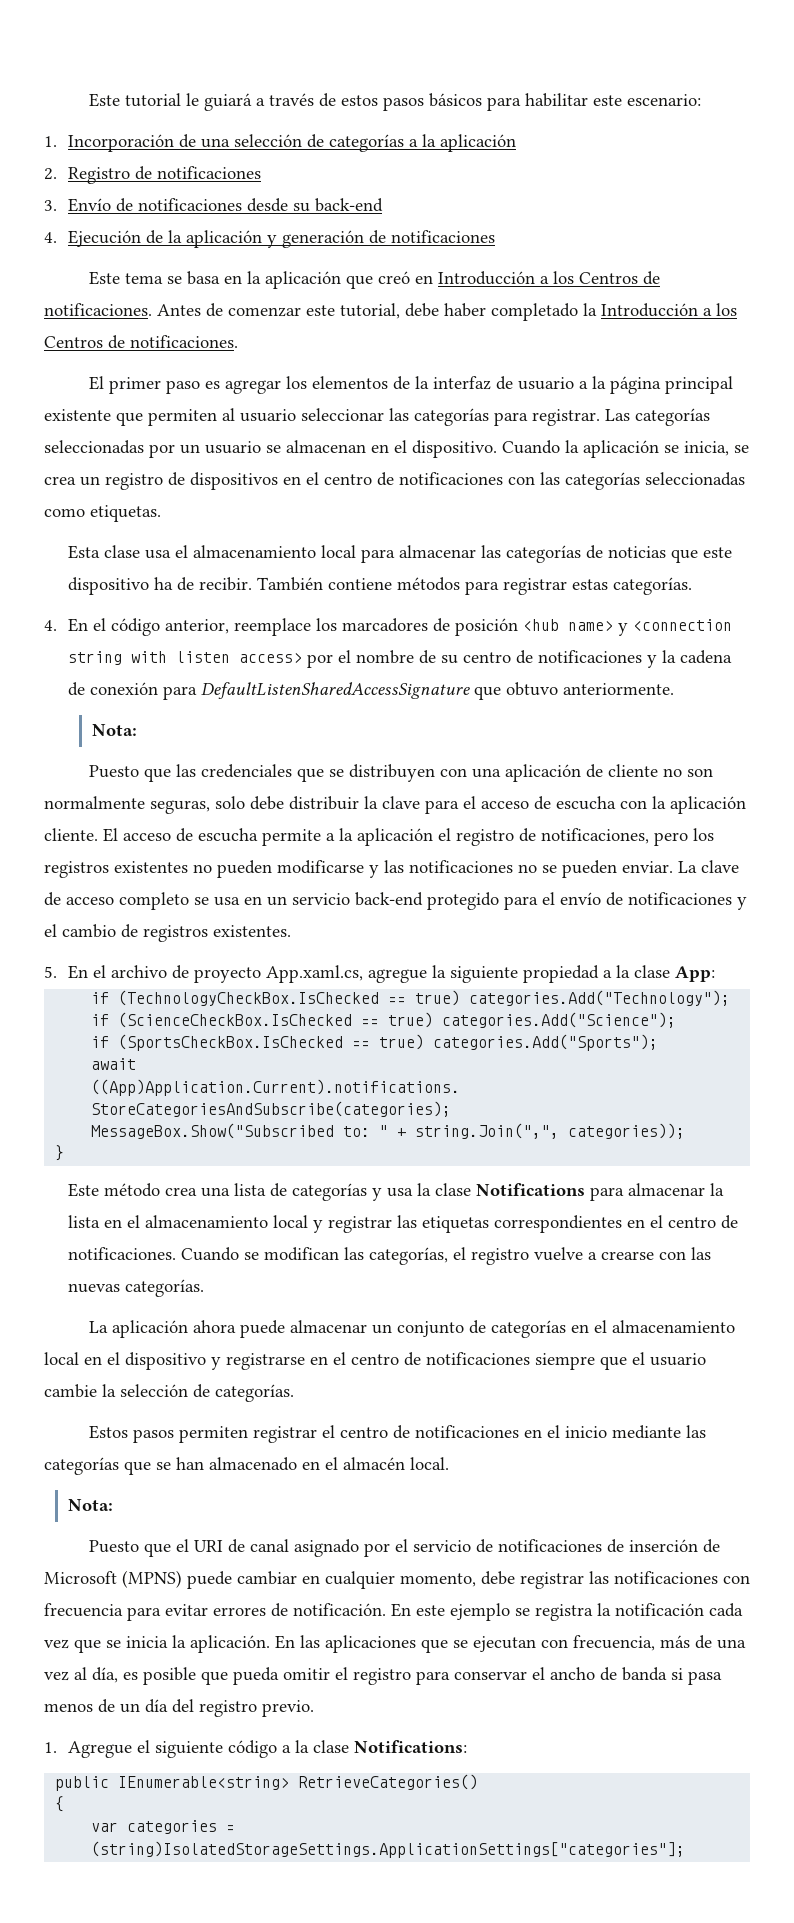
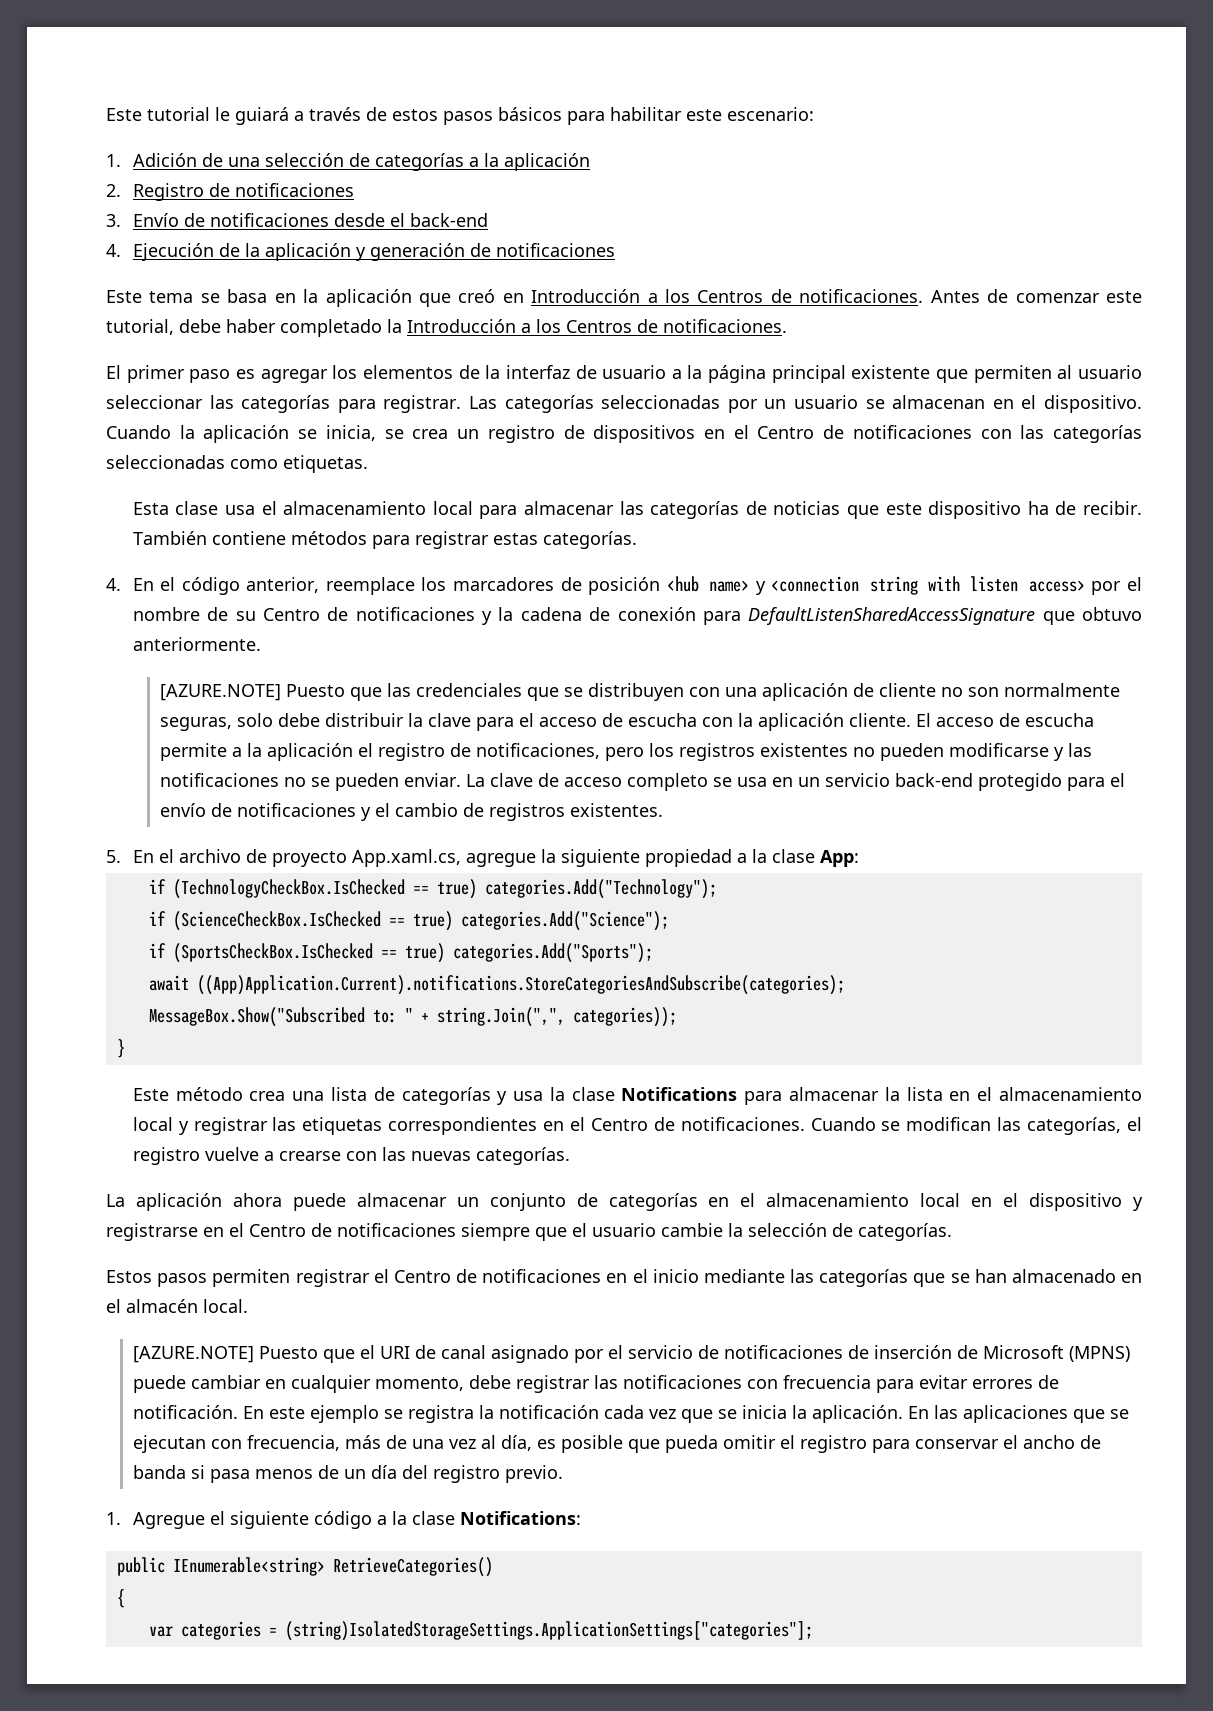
- 1. Incorporación de una selección de categorías a la aplicación
+ 1. Adición de una selección de categorías a la aplicación
- 3. Envío de notificaciones desde su back-end
+ 3. Envío de notificaciones desde el back-end
- Cuando la aplicación se inicia, se crea un registro de dispositivos en el centro de notificaciones con las categorías seleccionadas como etiquetas.
+ Cuando la aplicación se inicia, se crea un registro de dispositivos en el Centro de notificaciones con las categorías seleccionadas como etiquetas.
- 4. En el código anterior, reemplace los marcadores de posición <hub name> y <connection string with listen access> por el nombre de su centro de notificaciones y la cadena de conexión para DefaultListenSharedAccessSignature que obtuvo anteriormente.
- Nota:
- Puesto que las credenciales que se distribuyen con una aplicación de cliente no son normalmente seguras, solo debe distribuir la clave para el acceso de escucha con la aplicación cliente.
+ 4. En el código anterior, reemplace los marcadores de posición <hub name> y <connection string with listen access> por el nombre de su Centro de notificaciones y la cadena de conexión para DefaultListenSharedAccessSignature que obtuvo anteriormente.
+ [AZURE.NOTE] Puesto que las credenciales que se distribuyen con una aplicación de cliente no son normalmente seguras, solo debe distribuir la clave para el acceso de escucha con la aplicación cliente.
- Este método crea una lista de categorías y usa la clase Notifications para almacenar la lista en el almacenamiento local y registrar las etiquetas correspondientes en el centro de notificaciones.
+ Este método crea una lista de categorías y usa la clase Notifications para almacenar la lista en el almacenamiento local y registrar las etiquetas correspondientes en el Centro de notificaciones.
- La aplicación ahora puede almacenar un conjunto de categorías en el almacenamiento local en el dispositivo y registrarse en el centro de notificaciones siempre que el usuario cambie la selección de categorías.
+ La aplicación ahora puede almacenar un conjunto de categorías en el almacenamiento local en el dispositivo y registrarse en el Centro de notificaciones siempre que el usuario cambie la selección de categorías.
- Estos pasos permiten registrar el centro de notificaciones en el inicio mediante las categorías que se han almacenado en el almacén local.
- Nota:
- Puesto que el URI de canal asignado por el servicio de notificaciones de inserción de Microsoft (MPNS) puede cambiar en cualquier momento, debe registrar las notificaciones con frecuencia para evitar errores de notificación.
+ Estos pasos permiten registrar el Centro de notificaciones en el inicio mediante las categorías que se han almacenado en el almacén local.
+ [AZURE.NOTE] Puesto que el URI de canal asignado por el servicio de notificaciones de inserción de Microsoft (MPNS) puede cambiar en cualquier momento, debe registrar las notificaciones con frecuencia para evitar errores de notificación.

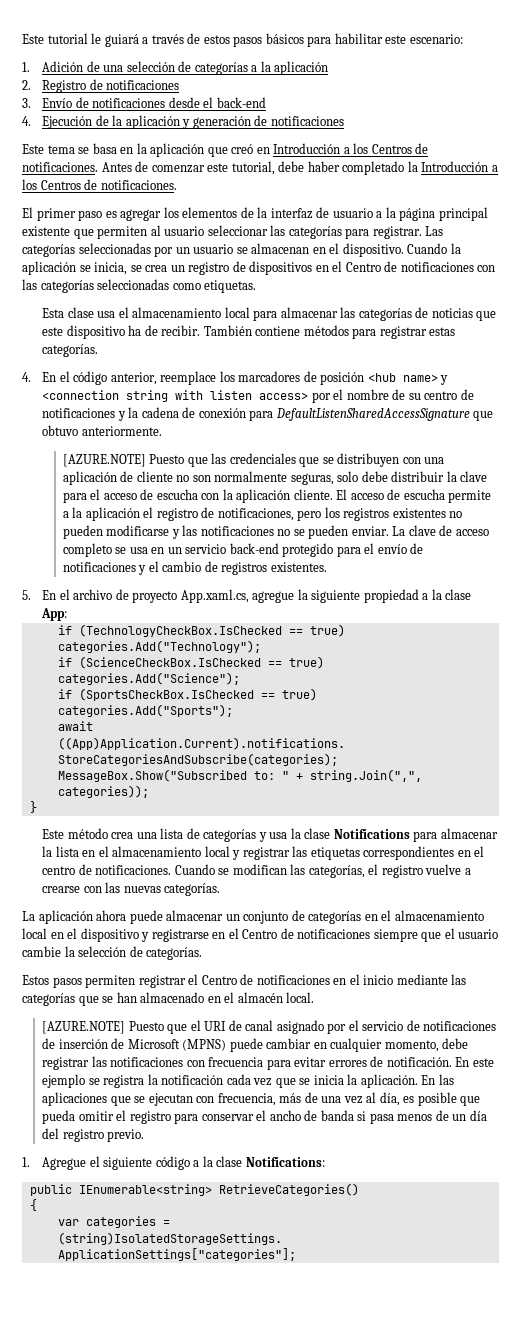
- 4. En el código anterior, reemplace los marcadores de posición <hub name> y <connection string with listen access> por el nombre de su Centro de notificaciones y la cadena de conexión para DefaultListenSharedAccessSignature que obtuvo anteriormente.
+ 4. En el código anterior, reemplace los marcadores de posición <hub name> y <connection string with listen access> por el nombre de su centro de notificaciones y la cadena de conexión para DefaultListenSharedAccessSignature que obtuvo anteriormente.
- Este método crea una lista de categorías y usa la clase Notifications para almacenar la lista en el almacenamiento local y registrar las etiquetas correspondientes en el Centro de notificaciones.
+ Este método crea una lista de categorías y usa la clase Notifications para almacenar la lista en el almacenamiento local y registrar las etiquetas correspondientes en el centro de notificaciones.

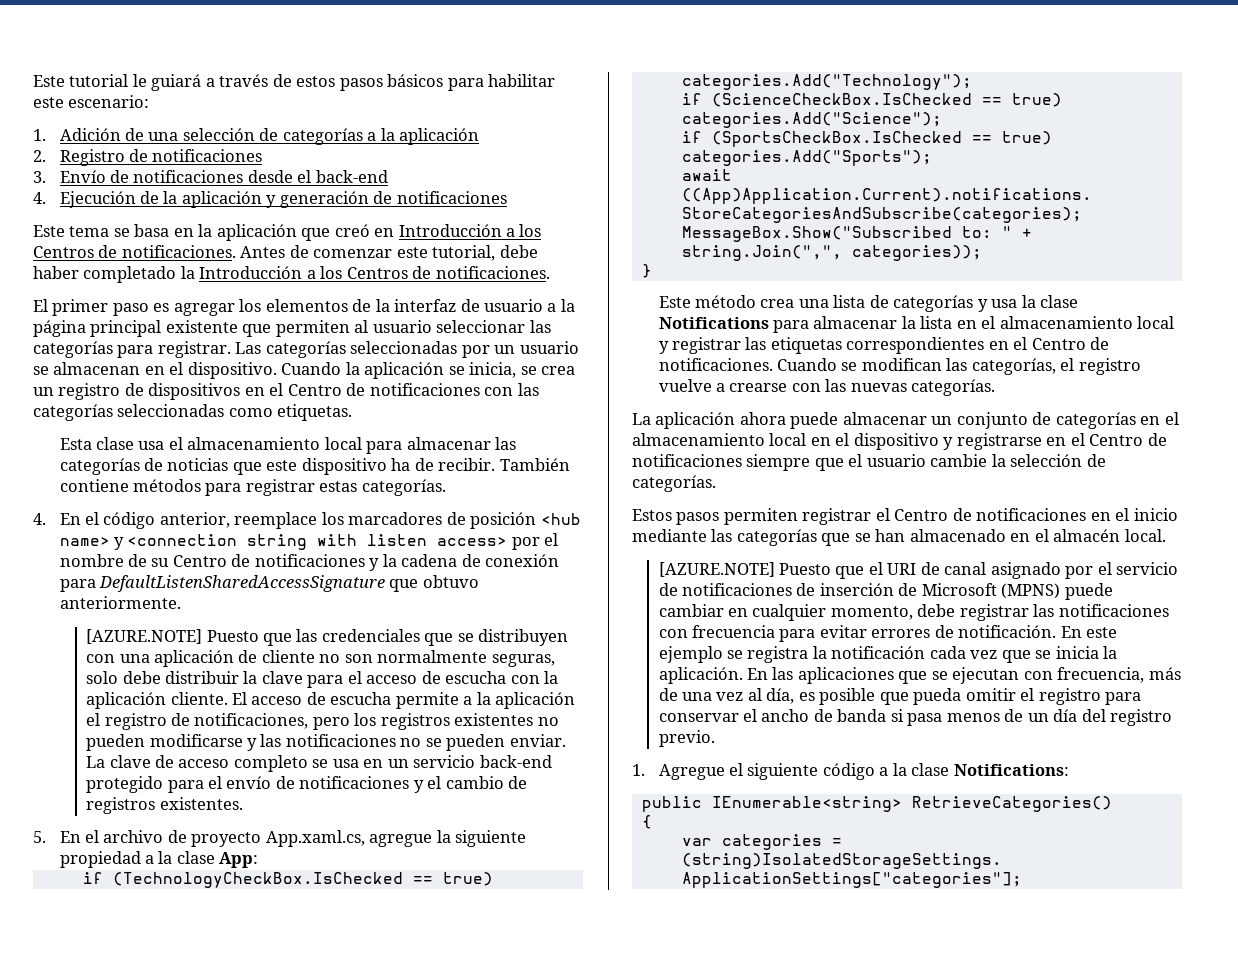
- 4. En el código anterior, reemplace los marcadores de posición <hub name> y <connection string with listen access> por el nombre de su centro de notificaciones y la cadena de conexión para DefaultListenSharedAccessSignature que obtuvo anteriormente.
+ 4. En el código anterior, reemplace los marcadores de posición <hub name> y <connection string with listen access> por el nombre de su Centro de notificaciones y la cadena de conexión para DefaultListenSharedAccessSignature que obtuvo anteriormente.
- Este método crea una lista de categorías y usa la clase Notifications para almacenar la lista en el almacenamiento local y registrar las etiquetas correspondientes en el centro de notificaciones.
+ Este método crea una lista de categorías y usa la clase Notifications para almacenar la lista en el almacenamiento local y registrar las etiquetas correspondientes en el Centro de notificaciones.

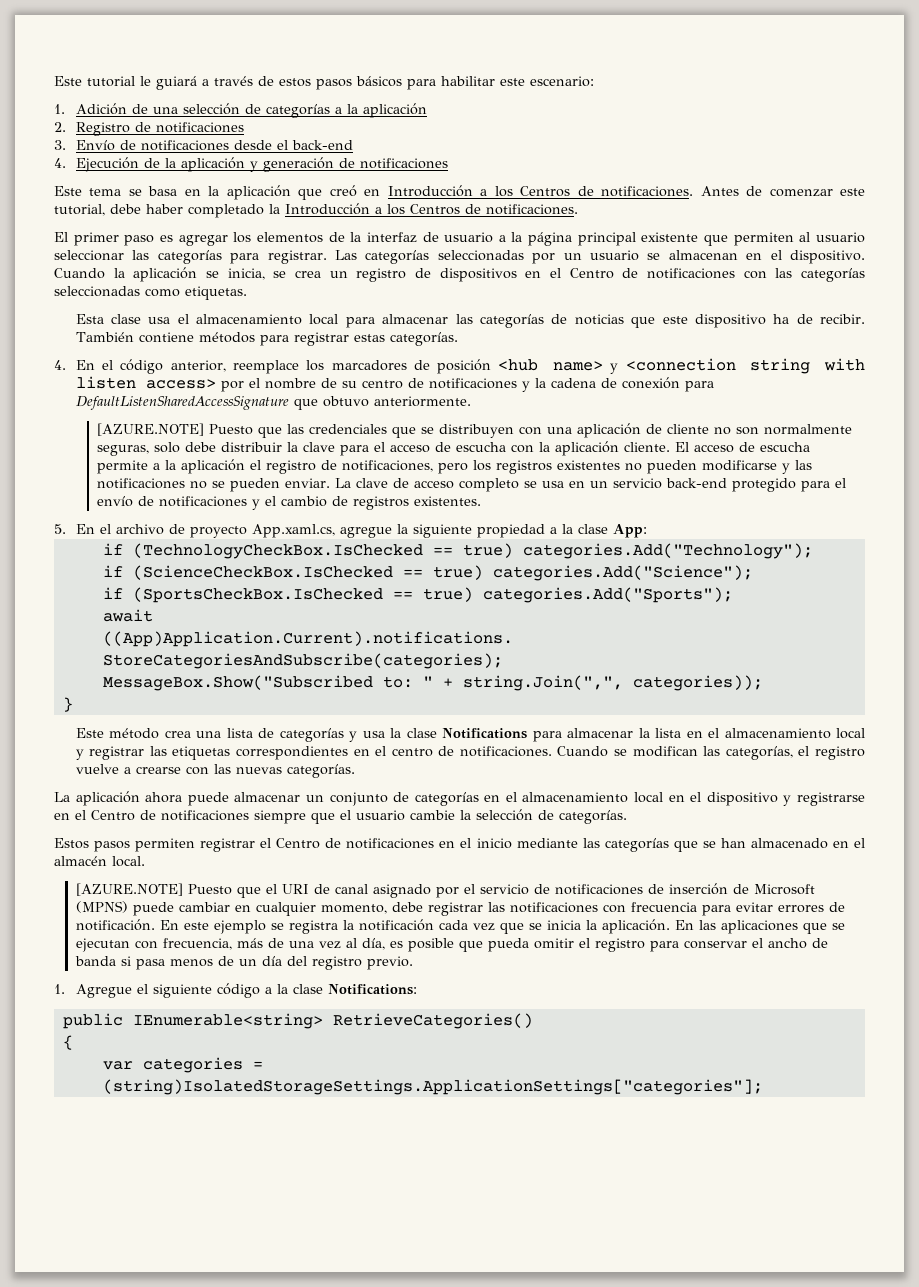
- 4. En el código anterior, reemplace los marcadores de posición <hub name> y <connection string with listen access> por el nombre de su Centro de notificaciones y la cadena de conexión para DefaultListenSharedAccessSignature que obtuvo anteriormente.
+ 4. En el código anterior, reemplace los marcadores de posición <hub name> y <connection string with listen access> por el nombre de su centro de notificaciones y la cadena de conexión para DefaultListenSharedAccessSignature que obtuvo anteriormente.
- Este método crea una lista de categorías y usa la clase Notifications para almacenar la lista en el almacenamiento local y registrar las etiquetas correspondientes en el Centro de notificaciones.
+ Este método crea una lista de categorías y usa la clase Notifications para almacenar la lista en el almacenamiento local y registrar las etiquetas correspondientes en el centro de notificaciones.

